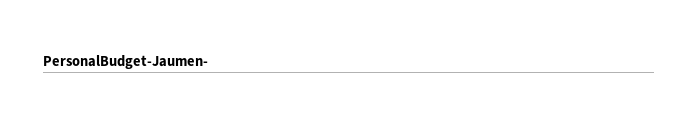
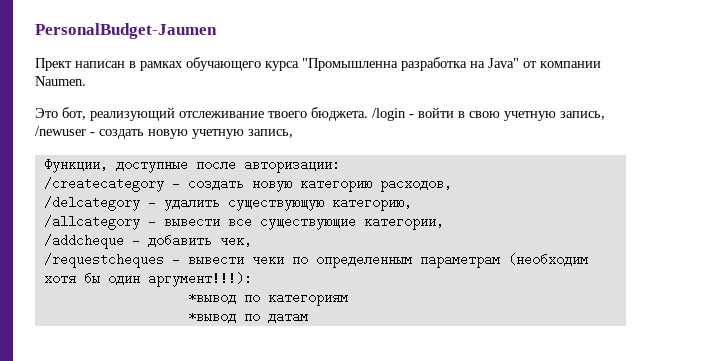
- PersonalBudget-Jaumen-
+ PersonalBudget-Jaumen
+ Прект написан в рамках обучающего курса "Промышленна разработка на Java" от компании Naumen.
+ Это бот, реализующий отслеживание твоего бюджета. /login - войти в свою учетную запись, /newuser - создать новую учетную запись,
+ Функции, доступные после авторизации:
+ /createcategory - создать новую категорию расходов,
+ /delcategory - удалить существующую категорию,
+ /allcategory - вывести все существующие категории,
+ /addcheque - добавить чек,
+ /requestcheques - вывести чеки по определенным параметрам (необходим хотя бы один аргумент!!!):
+ *вывод по категориям
+ *вывод по датам

